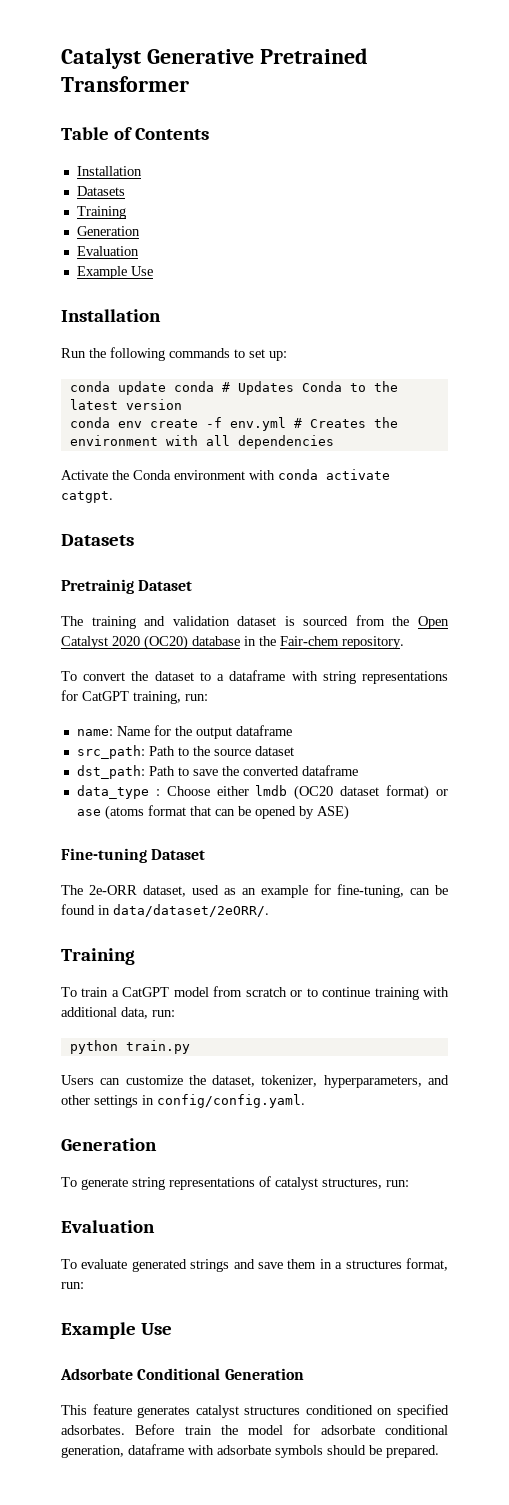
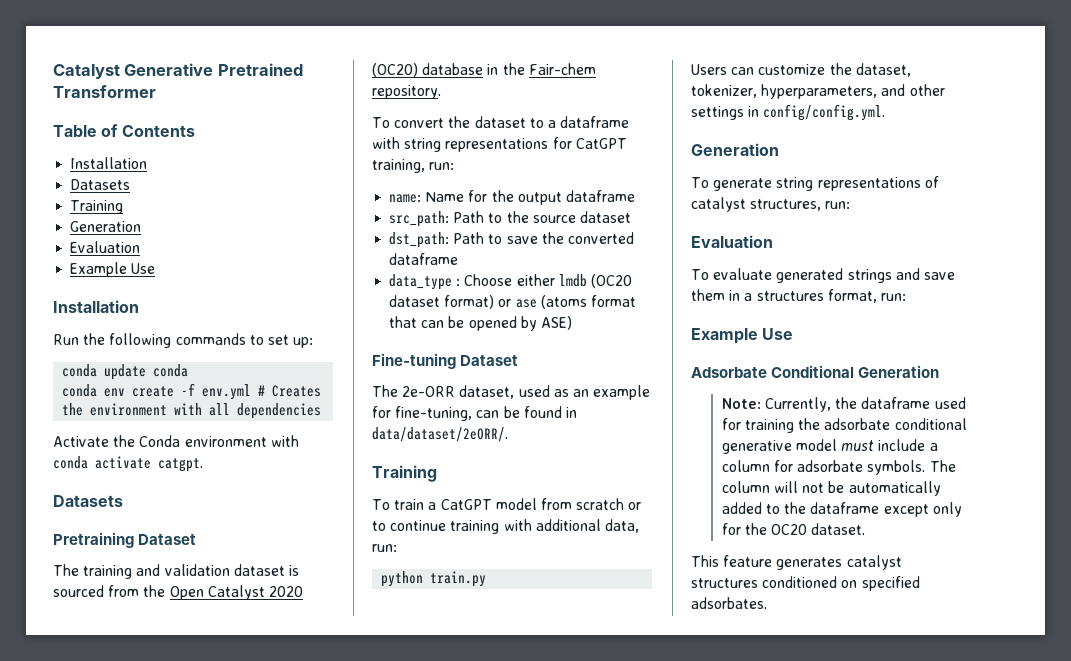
- conda update conda # Updates Conda to the latest version
+ conda update conda
- Pretrainig Dataset
+ Pretraining Dataset
- Users can customize the dataset, tokenizer, hyperparameters, and other settings in config/config.yaml.
+ Users can customize the dataset, tokenizer, hyperparameters, and other settings in config/config.yml.
+ Note: Currently, the dataframe used for training the adsorbate conditional generative model must include a column for adsorbate symbols. The column will not be automatically added to the dataframe except only for the OC20 dataset.
- Before train the model for adsorbate conditional generation, dataframe with adsorbate symbols should be prepared.

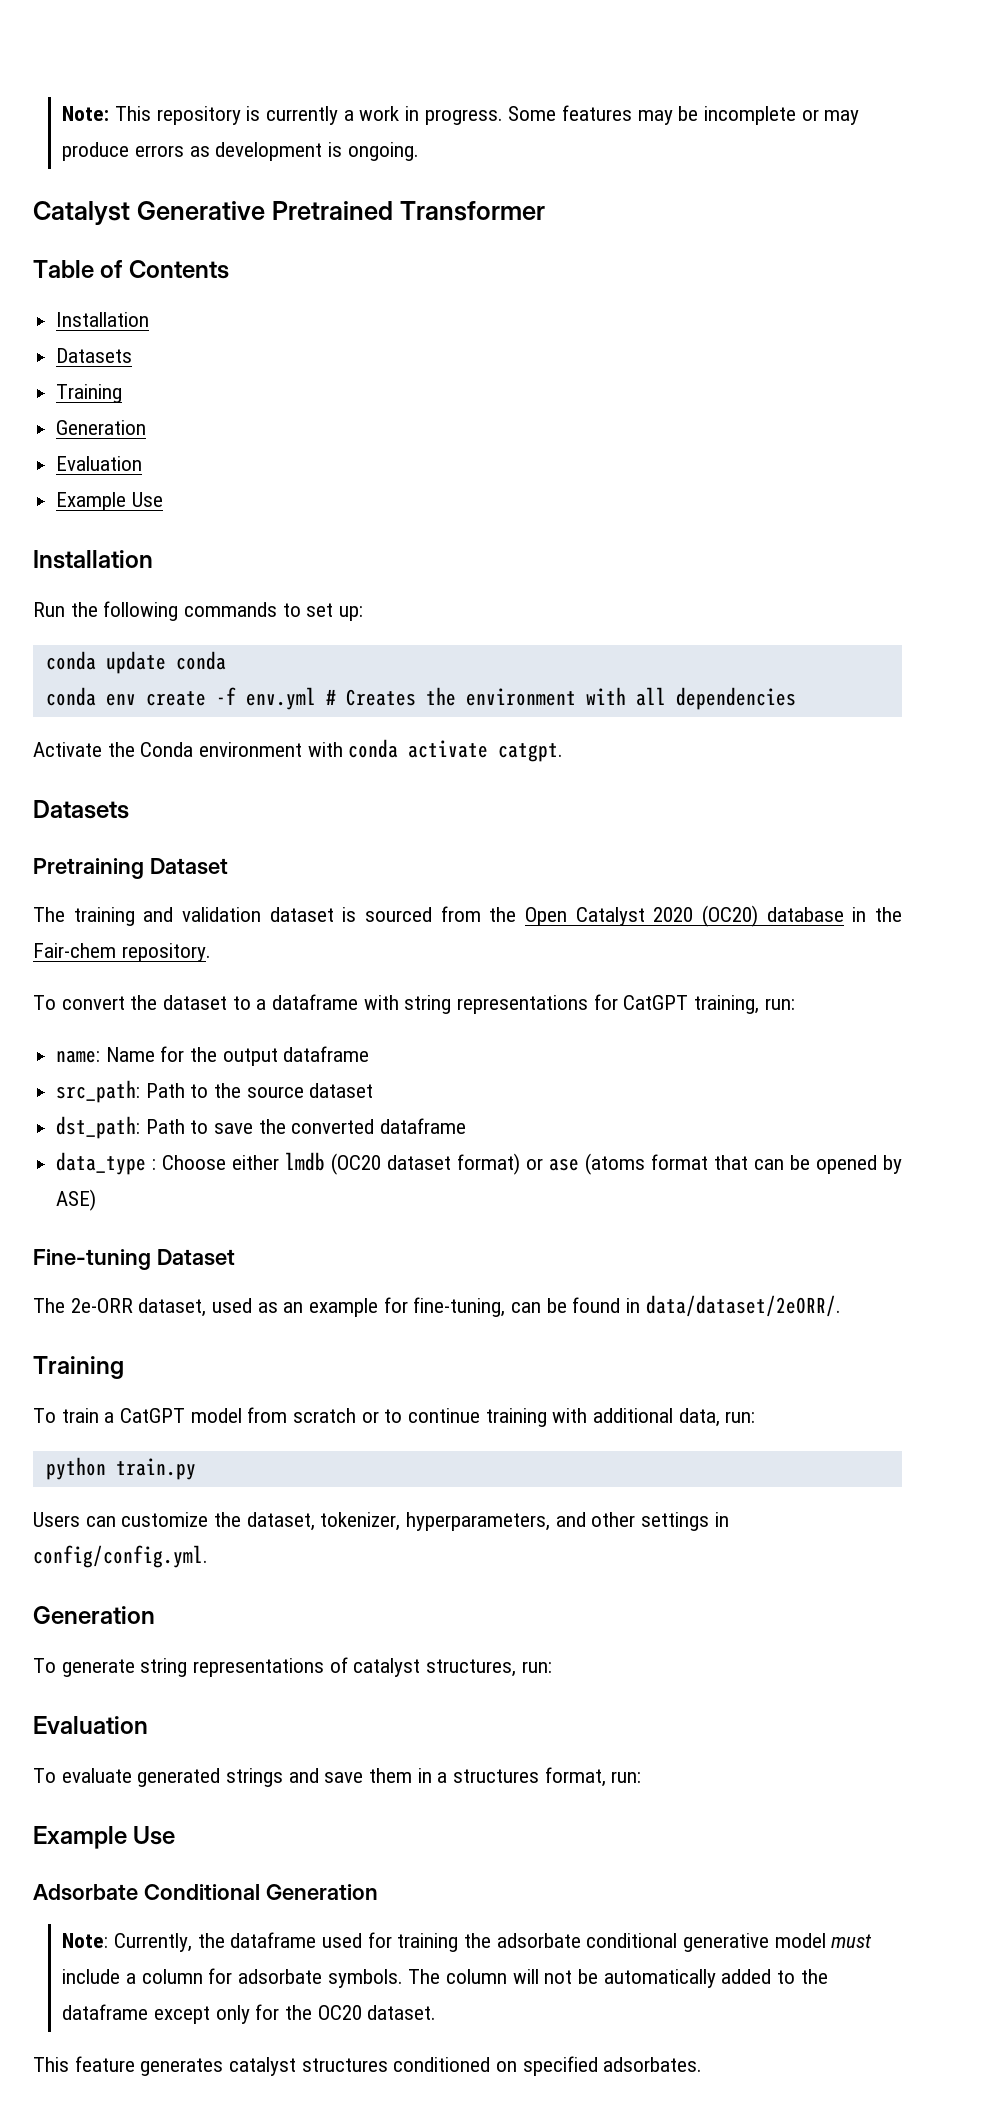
+ Note: This repository is currently a work in progress. Some features may be incomplete or may produce errors as development is ongoing.

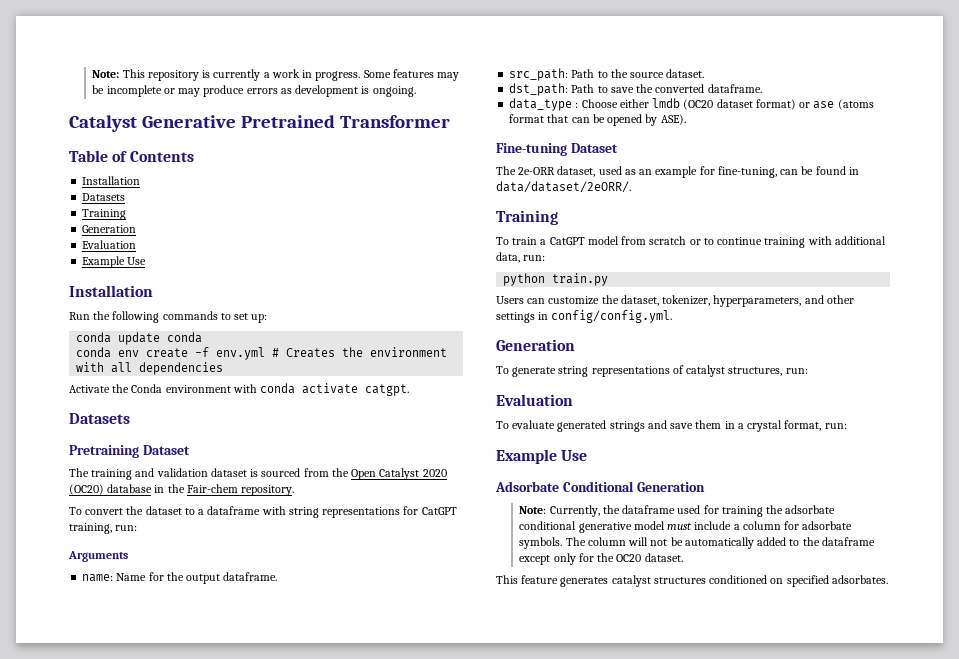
+ Arguments
- name: Name for the output dataframe
+ name: Name for the output dataframe.
- src_path: Path to the source dataset
+ src_path: Path to the source dataset.
- dst_path: Path to save the converted dataframe
+ dst_path: Path to save the converted dataframe.
- data_type : Choose either lmdb (OC20 dataset format) or ase (atoms format that can be opened by ASE)
+ data_type : Choose either lmdb (OC20 dataset format) or ase (atoms format that can be opened by ASE).
- To evaluate generated strings and save them in a structures format, run:
+ To evaluate generated strings and save them in a crystal format, run:

